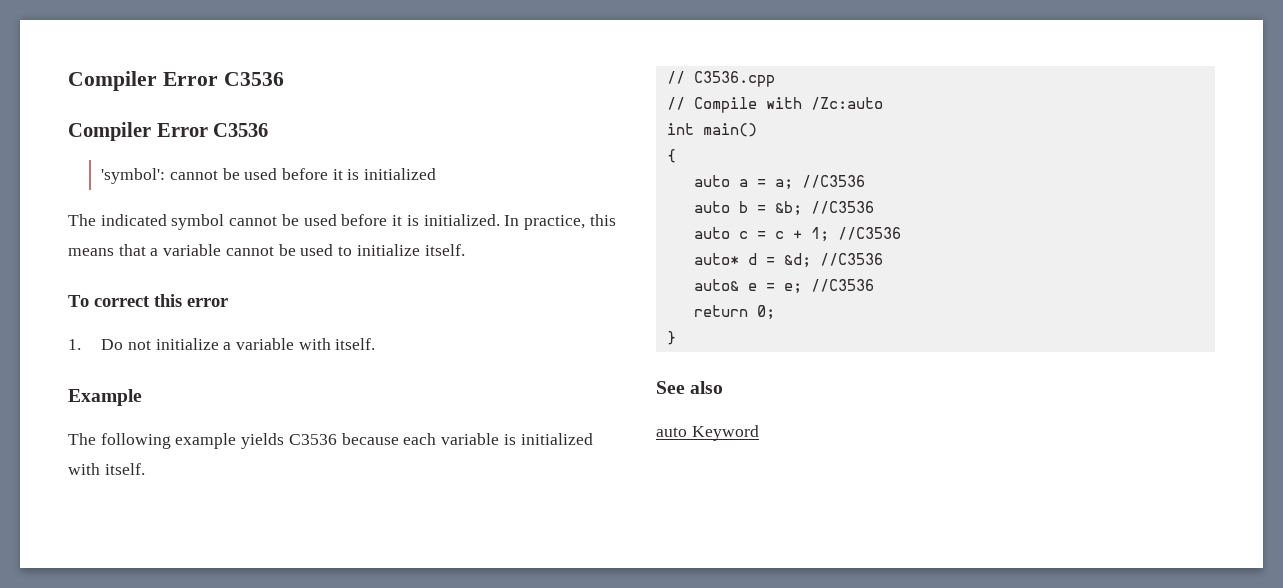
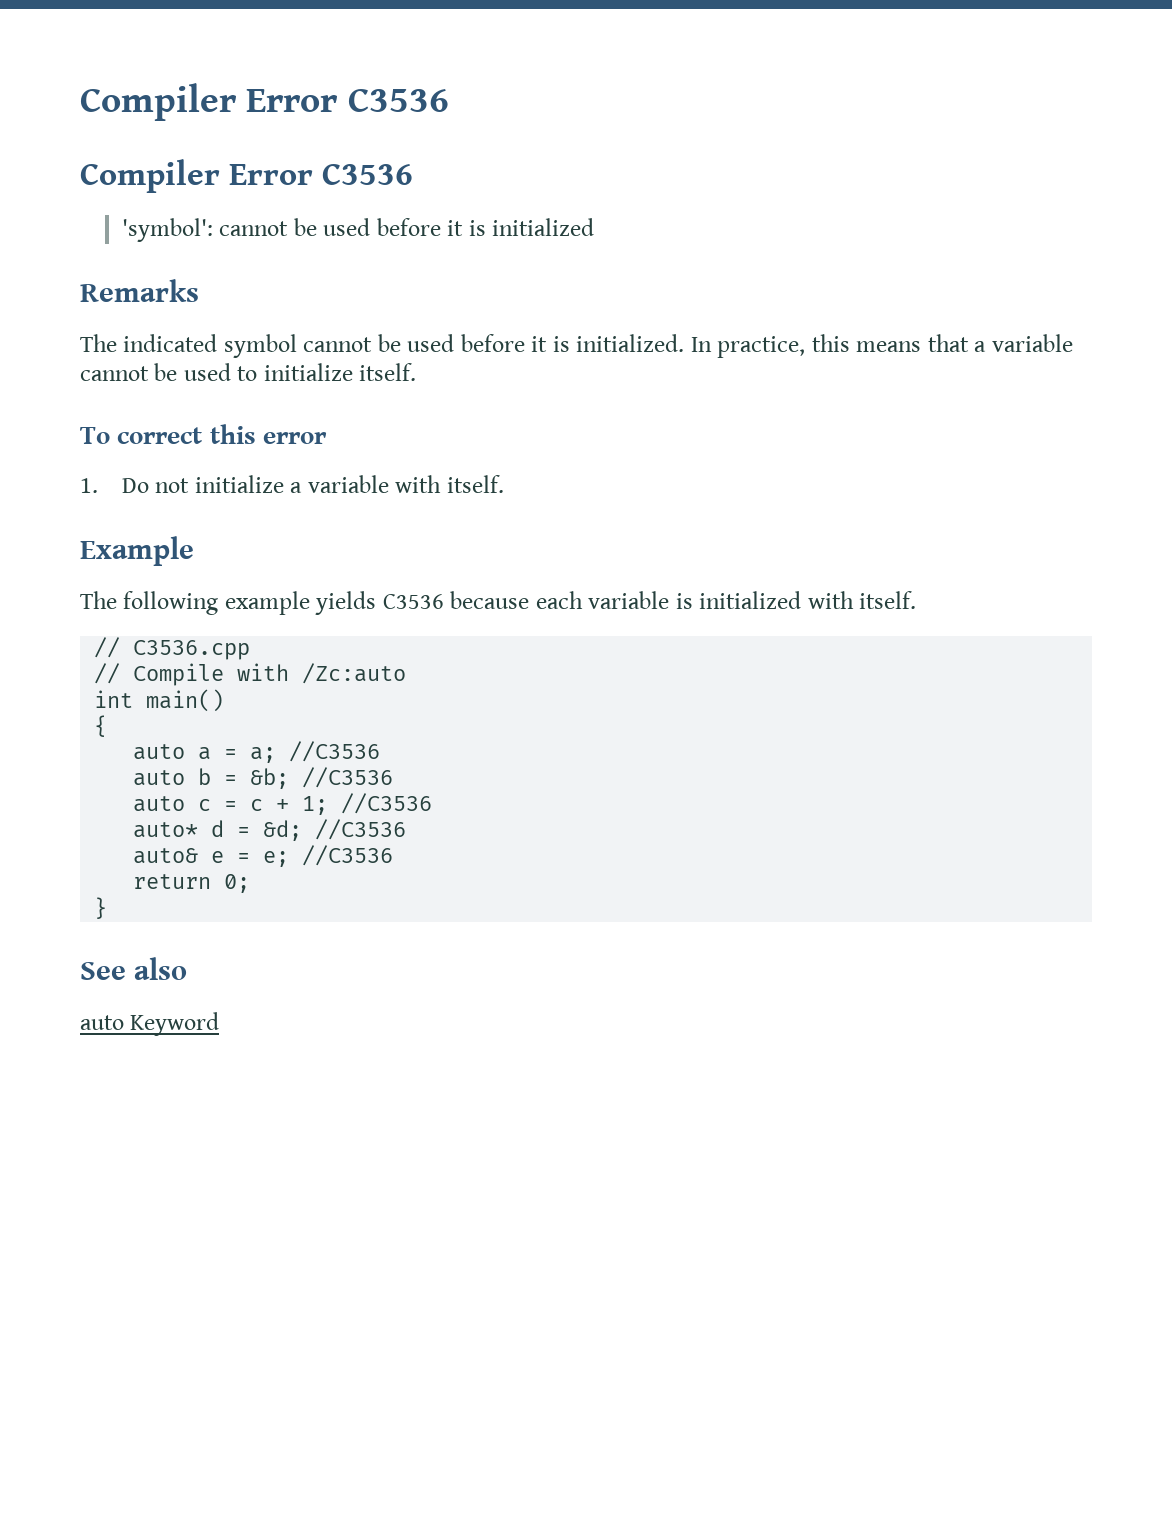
+ Remarks

